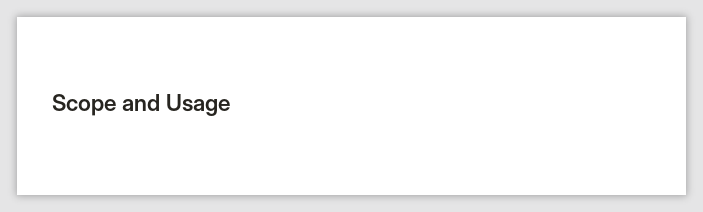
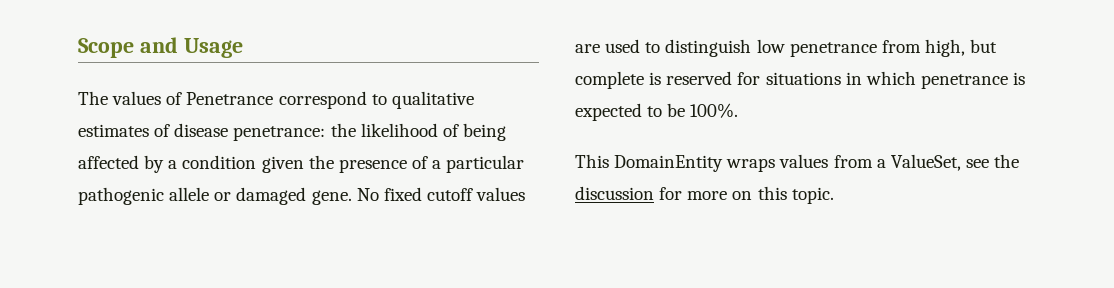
+ The values of Penetrance correspond to qualitative estimates of disease penetrance: the likelihood of being affected by a condition given the presence of a particular pathogenic allele or damaged gene. No fixed cutoff values are used to distinguish low penetrance from high, but complete is reserved for situations in which penetrance is expected to be 100%.
+ This DomainEntity wraps values from a ValueSet, see the discussion for more on this topic.

